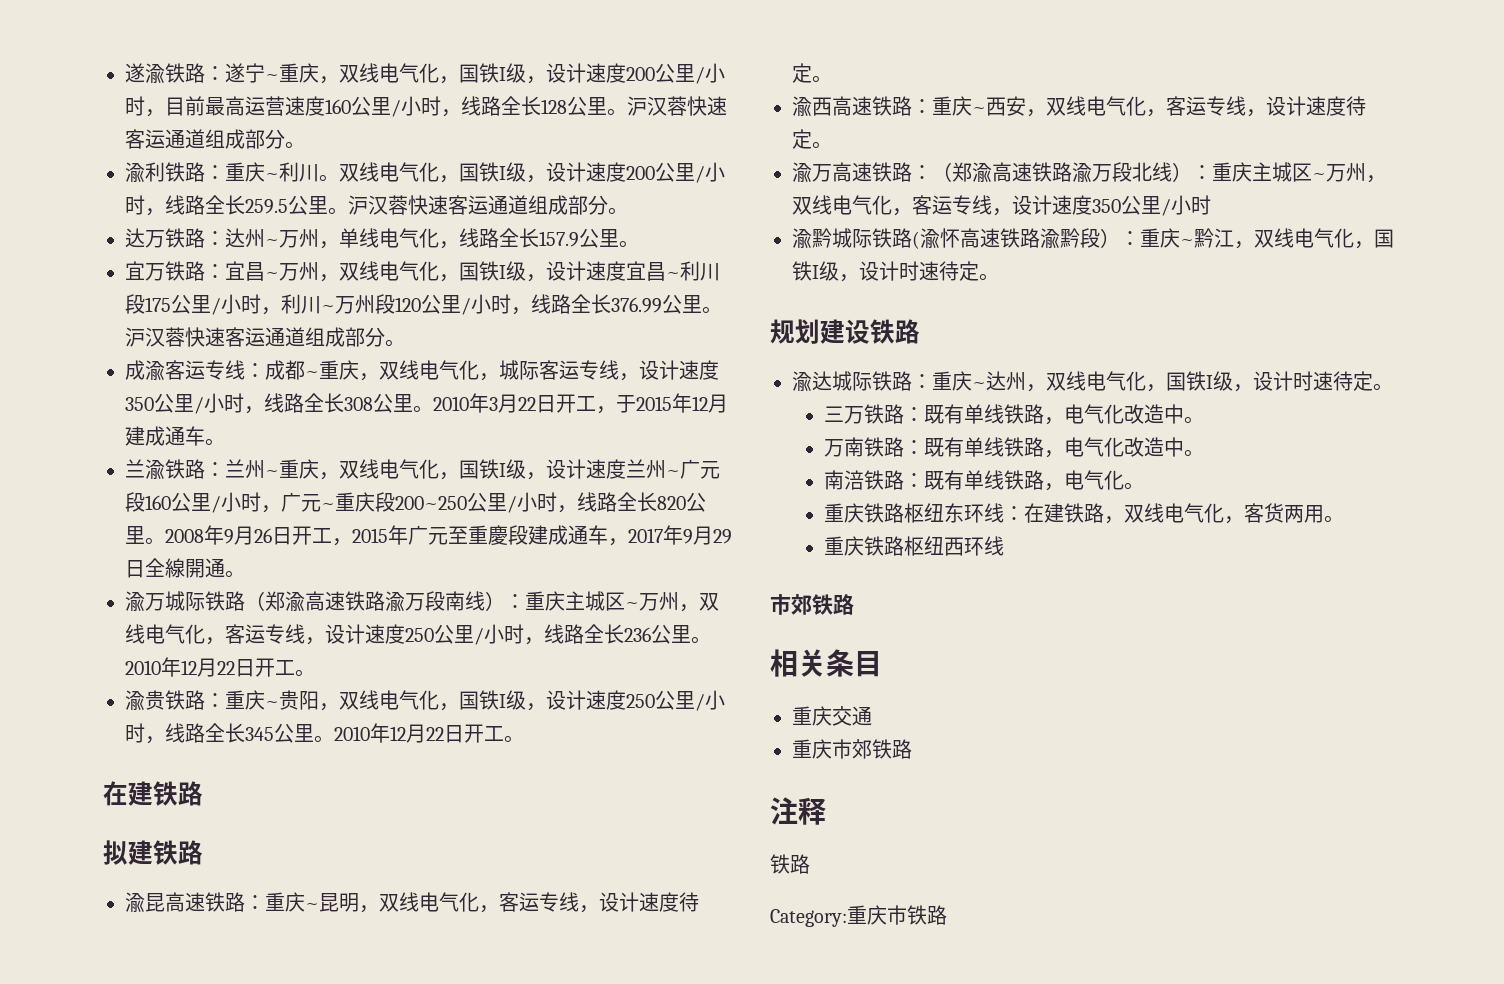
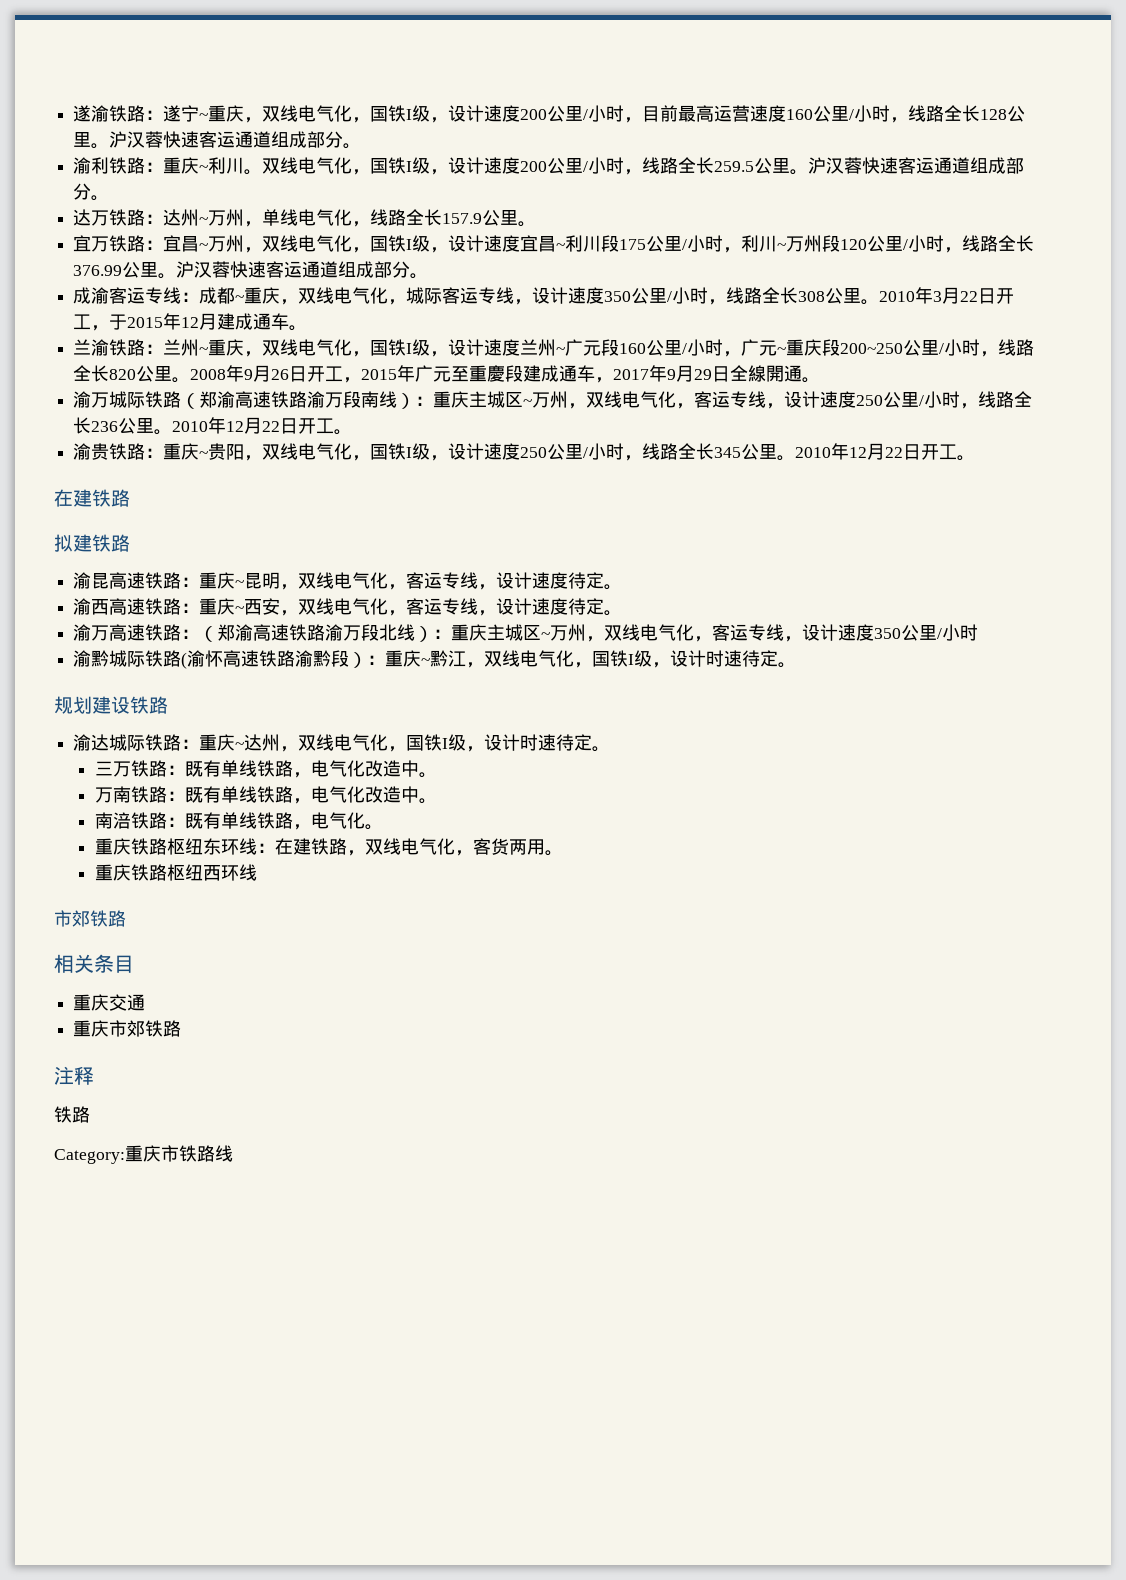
- Category:重庆市铁路
+ Category:重庆市铁路线

